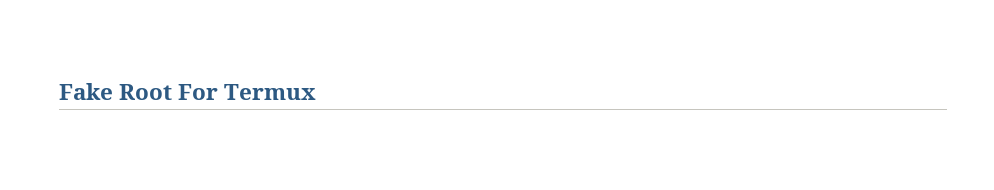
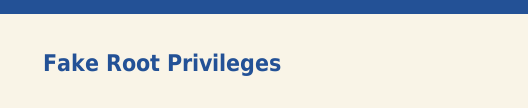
- Fake Root For Termux
+ Fake Root Privileges

